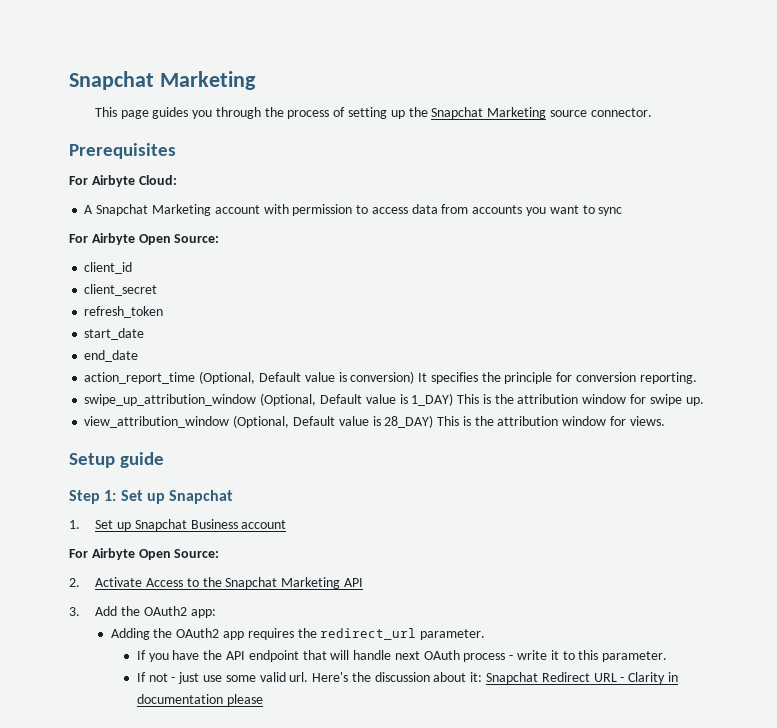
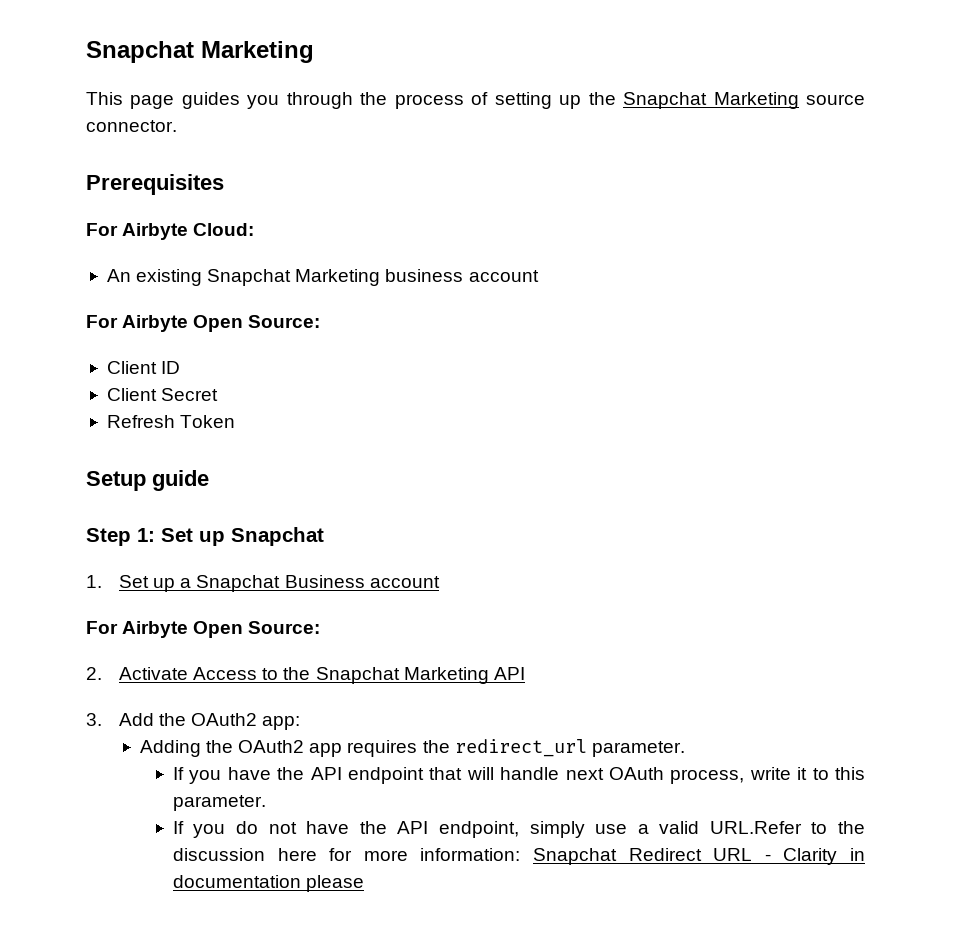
- A Snapchat Marketing account with permission to access data from accounts you want to sync
+ An existing Snapchat Marketing business account
  For Airbyte Open Source:
- client_id
- client_secret
- refresh_token
- start_date
- end_date
- action_report_time (Optional, Default value is conversion) It specifies the principle for conversion reporting.
- swipe_up_attribution_window (Optional, Default value is 1_DAY) This is the attribution window for swipe up.
- view_attribution_window (Optional, Default value is 28_DAY) This is the attribution window for views.
+ Client ID
+ Client Secret
+ Refresh Token
- 1. Set up Snapchat Business account
+ 1. Set up a Snapchat Business account
- If you have the API endpoint that will handle next OAuth process - write it to this parameter.
+ If you have the API endpoint that will handle next OAuth process, write it to this parameter.
- If not - just use some valid url. Here's the discussion about it: Snapchat Redirect URL - Clarity in documentation please
+ If you do not have the API endpoint, simply use a valid URL.Refer to the discussion here for more information: Snapchat Redirect URL - Clarity in documentation please

